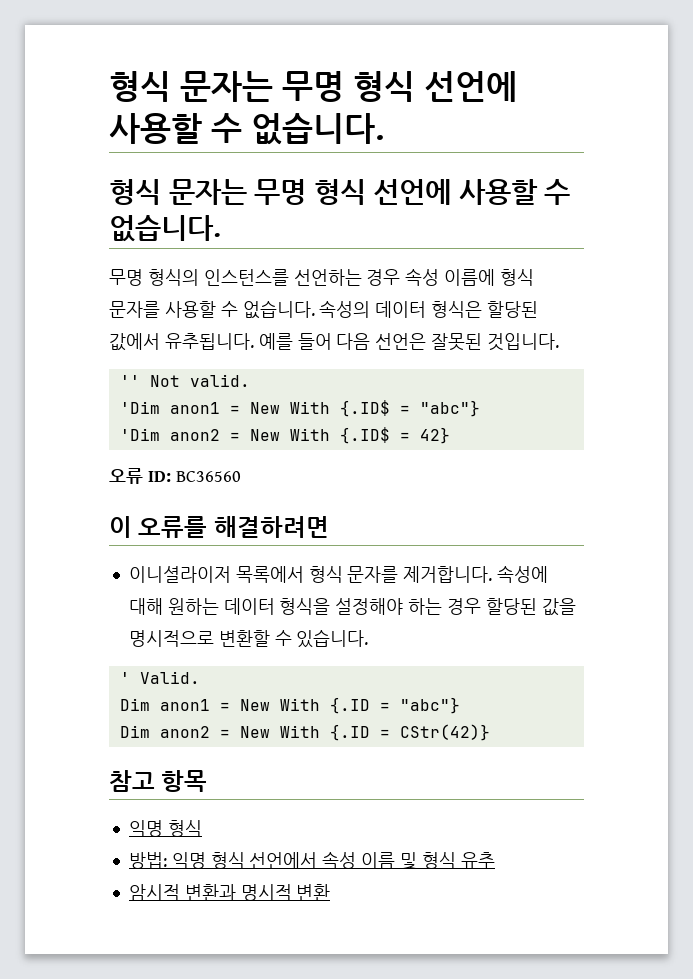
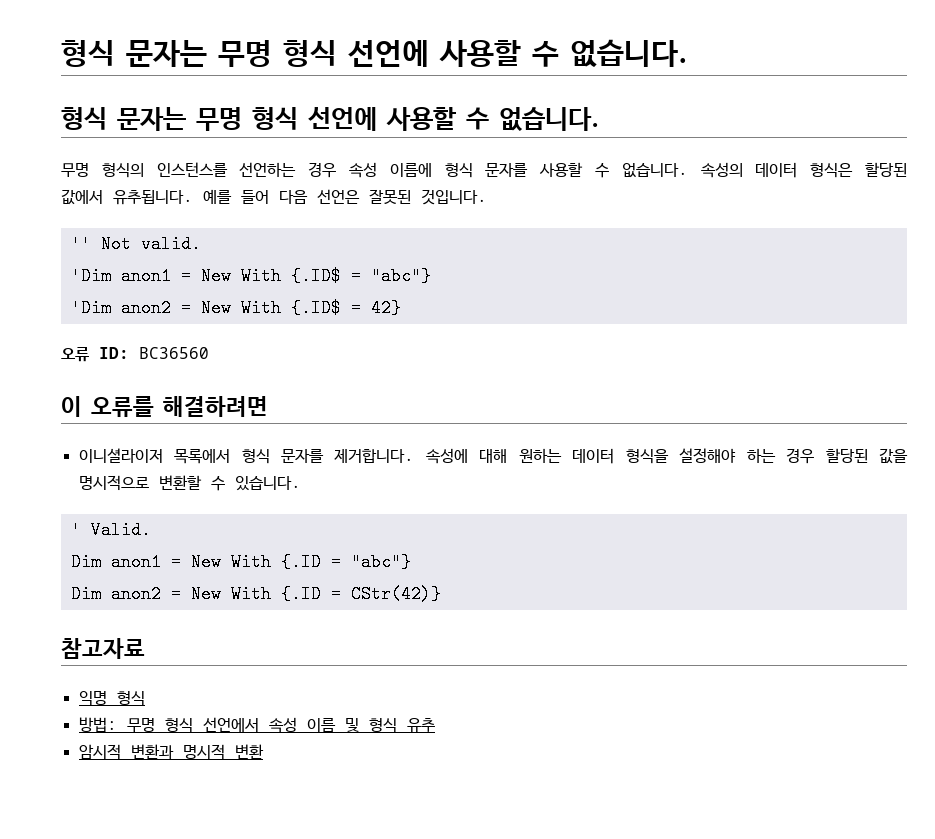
- 참고 항목
+ 참고자료
- 방법: 익명 형식 선언에서 속성 이름 및 형식 유추
+ 방법: 무명 형식 선언에서 속성 이름 및 형식 유추

